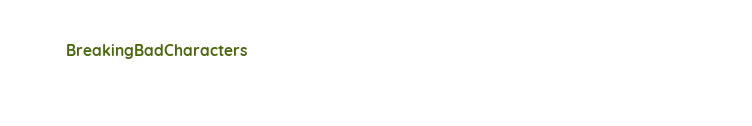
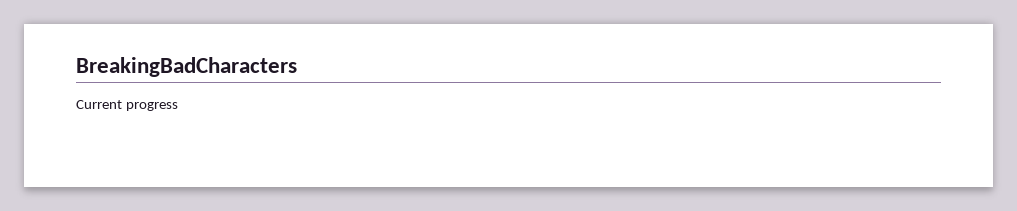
+ Current progress

